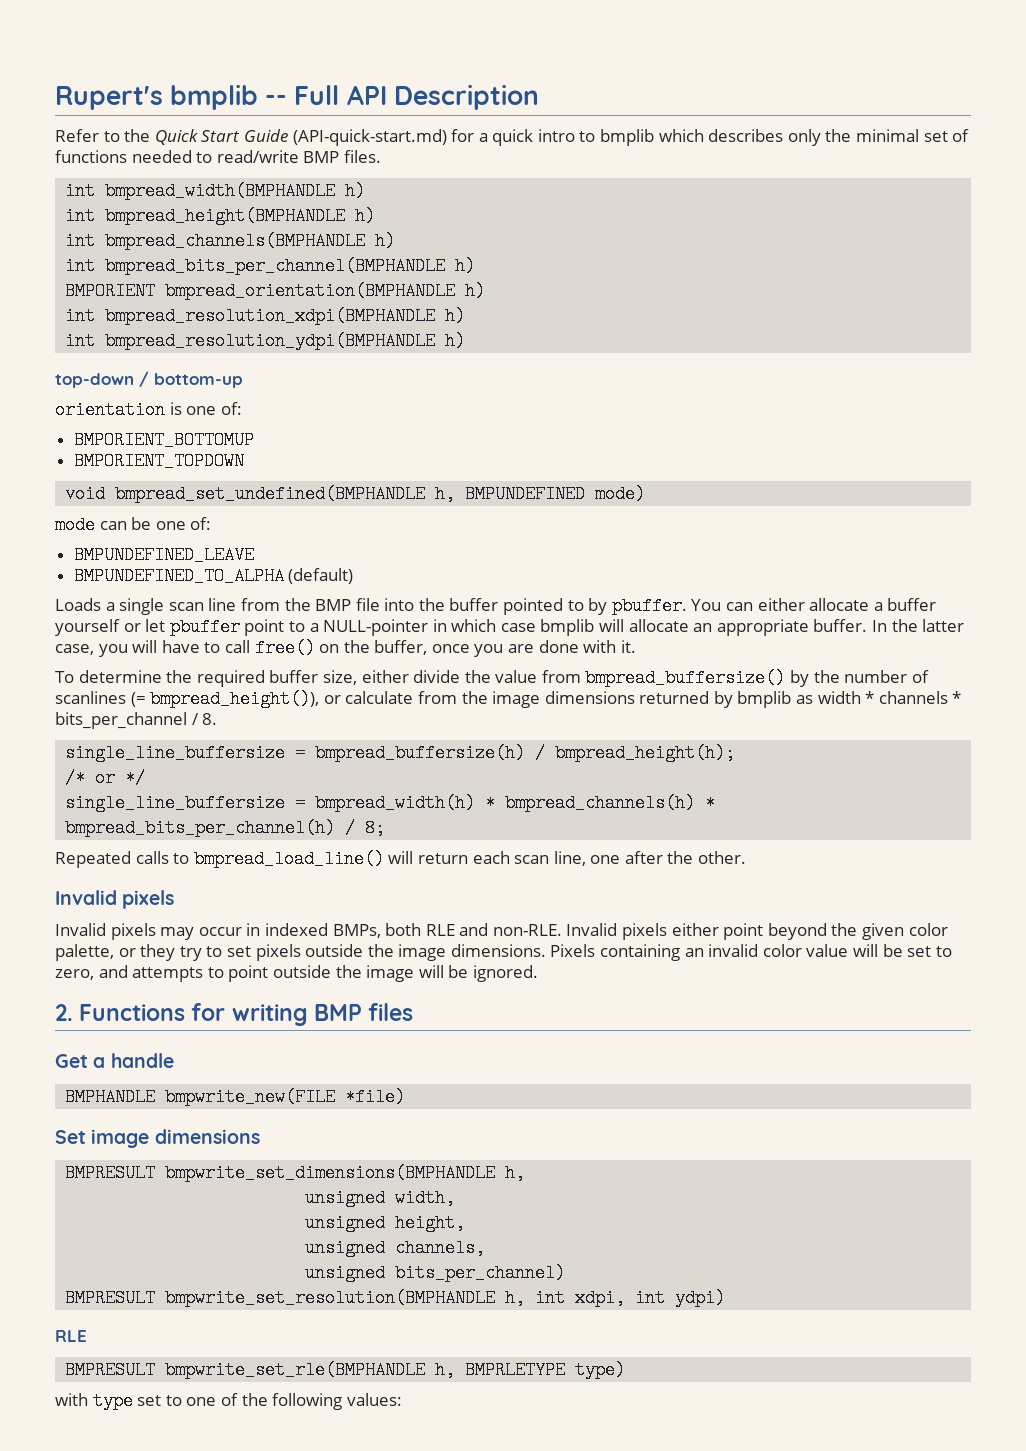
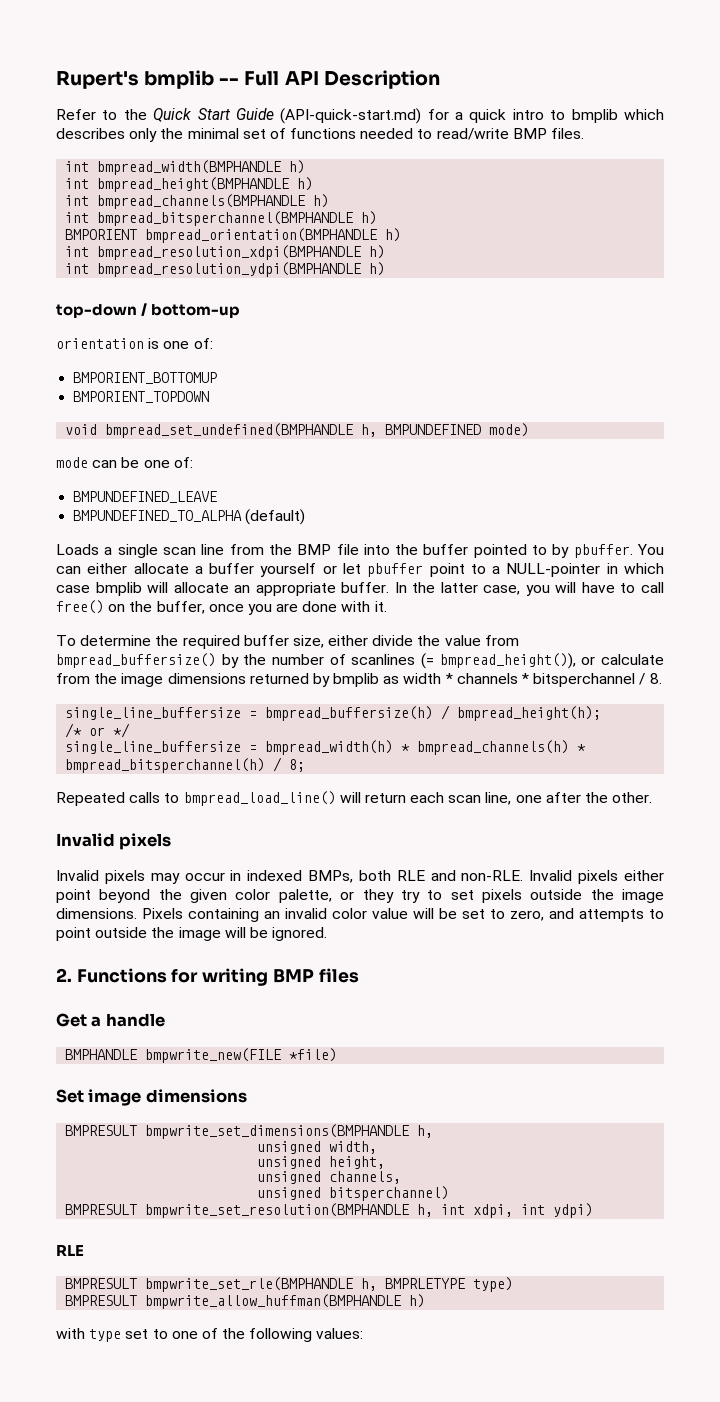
- int bmpread_bits_per_channel(BMPHANDLE h)
+ int bmpread_bitsperchannel(BMPHANDLE h)
- To determine the required buffer size, either divide the value from bmpread_buffersize() by the number of scanlines (= bmpread_height()), or calculate from the image dimensions returned by bmplib as width * channels * bits_per_channel / 8.
+ To determine the required buffer size, either divide the value from bmpread_buffersize() by the number of scanlines (= bmpread_height()), or calculate from the image dimensions returned by bmplib as width * channels * bitsperchannel / 8.
- single_line_buffersize = bmpread_width(h) * bmpread_channels(h) * bmpread_bits_per_channel(h) / 8;
+ single_line_buffersize = bmpread_width(h) * bmpread_channels(h) * bmpread_bitsperchannel(h) / 8;
- unsigned bits_per_channel)
+ unsigned bitsperchannel)
+ BMPRESULT bmpwrite_allow_huffman(BMPHANDLE h)

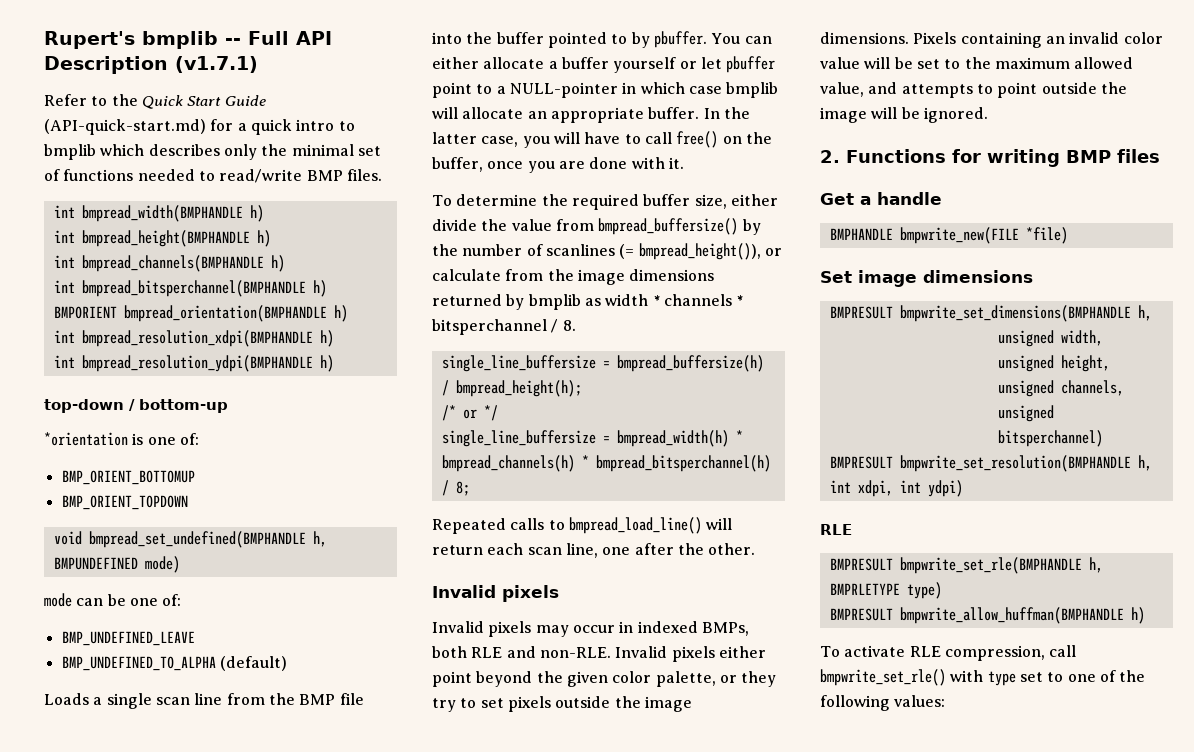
- Rupert's bmplib -- Full API Description
+ Rupert's bmplib -- Full API Description (v1.7.1)
- orientation is one of:
+ *orientation is one of:
- BMPORIENT_BOTTOMUP
- BMPORIENT_TOPDOWN
+ BMP_ORIENT_BOTTOMUP
+ BMP_ORIENT_TOPDOWN
- BMPUNDEFINED_LEAVE
- BMPUNDEFINED_TO_ALPHA (default)
+ BMP_UNDEFINED_LEAVE
+ BMP_UNDEFINED_TO_ALPHA (default)
- Pixels containing an invalid color value will be set to zero, and attempts to point outside the image will be ignored.
+ Pixels containing an invalid color value will be set to the maximum allowed value, and attempts to point outside the image will be ignored.
- with type set to one of the following values:
+ To activate RLE compression, call bmpwrite_set_rle() with type set to one of the following values:

